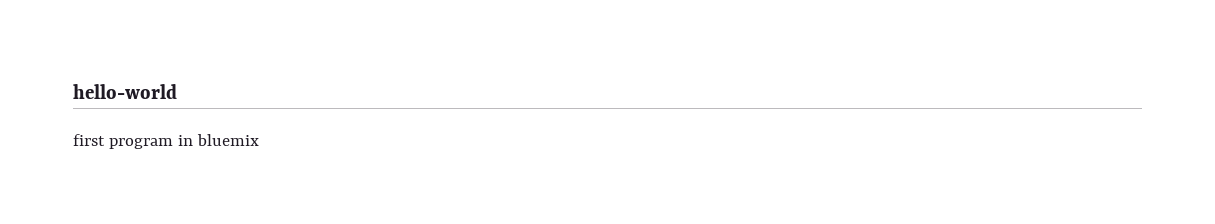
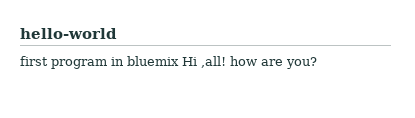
- first program in bluemix
+ first program in bluemix Hi ,all! how are you?

